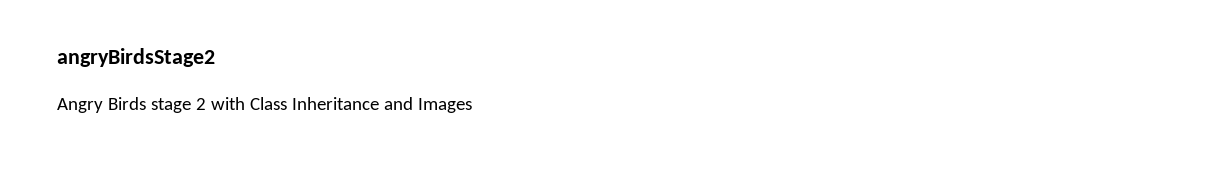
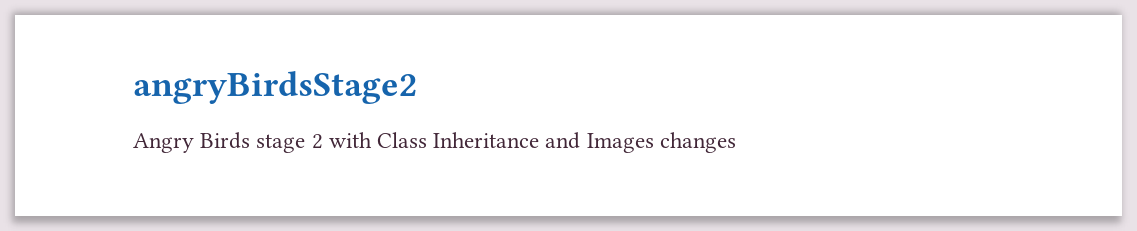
- Angry Birds stage 2 with Class Inheritance and Images
+ Angry Birds stage 2 with Class Inheritance and Images changes

